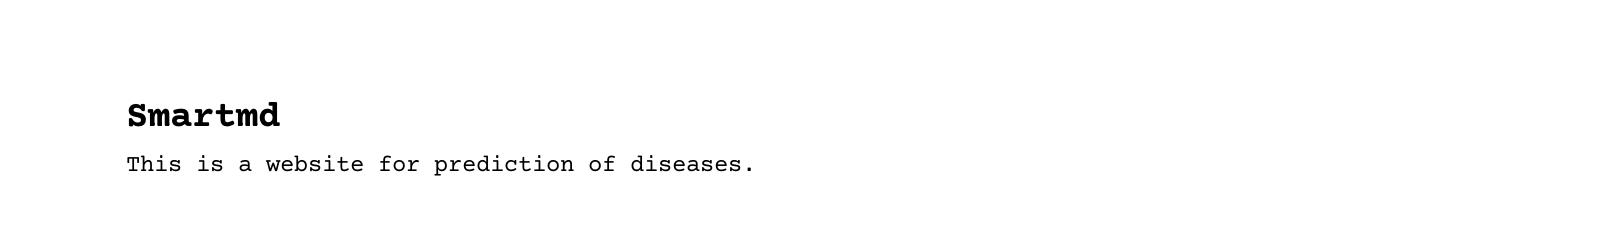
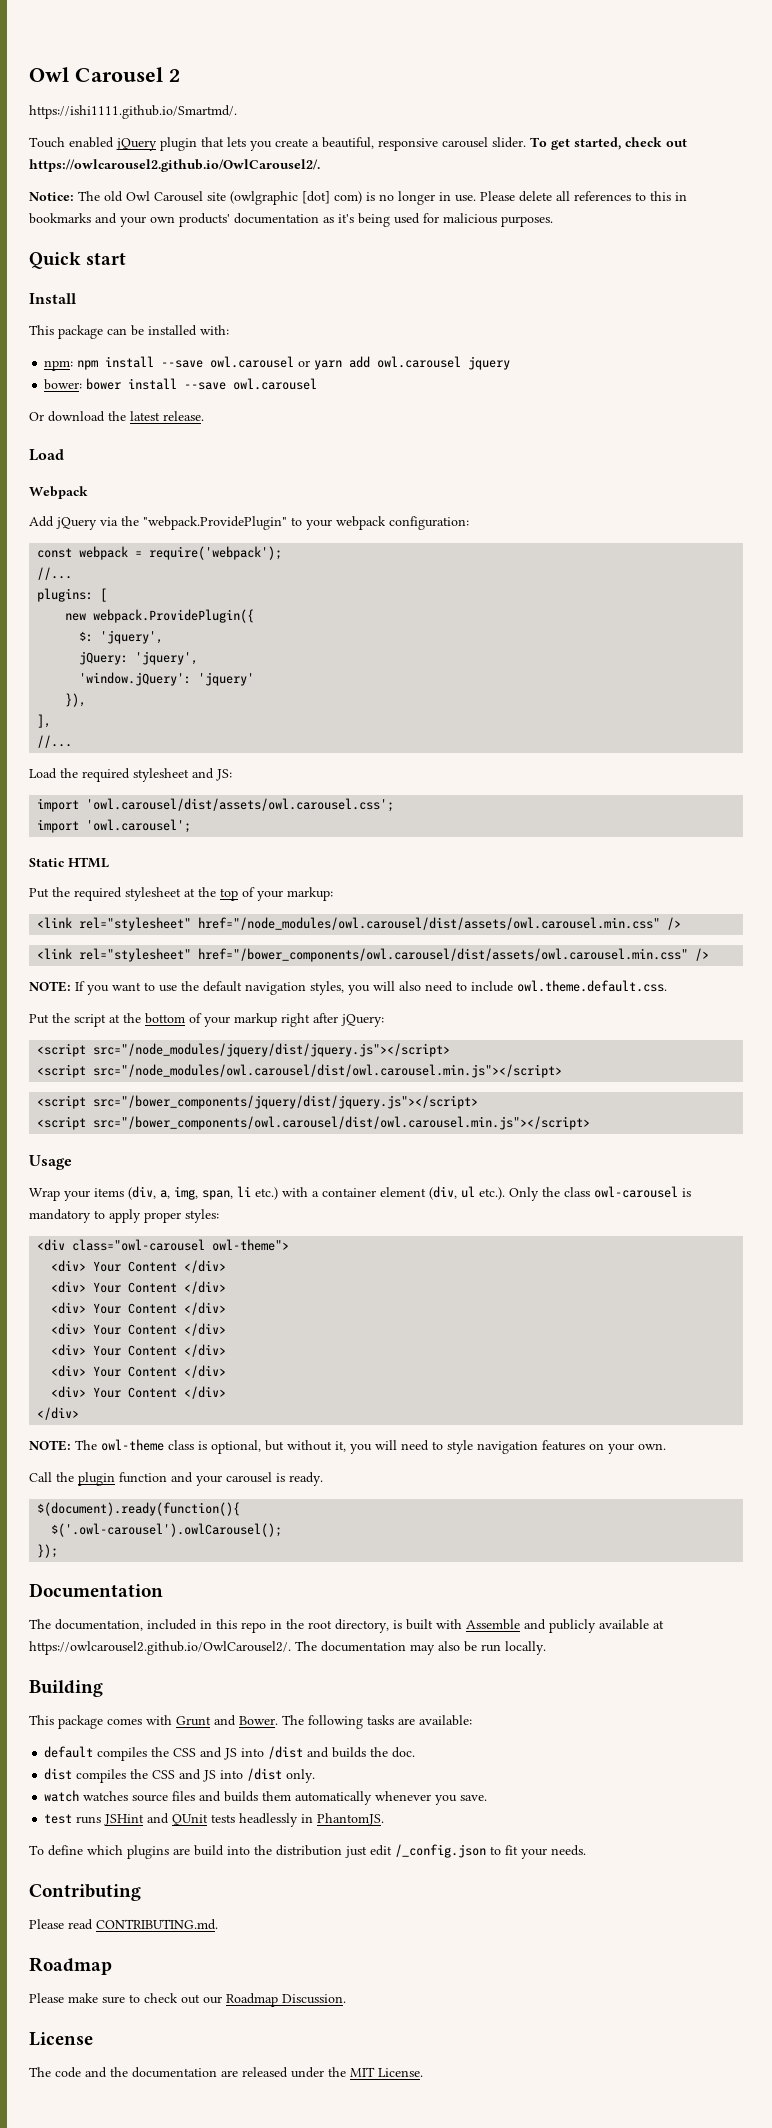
- Smartmd
- This is a website for prediction of diseases.
+ Owl Carousel 2
+ https://ishi1111.github.io/Smartmd/.
+ Touch enabled jQuery plugin that lets you create a beautiful, responsive carousel slider. To get started, check out https://owlcarousel2.github.io/OwlCarousel2/.
+ Notice: The old Owl Carousel site (owlgraphic [dot] com) is no longer in use. Please delete all references to this in bookmarks and your own products' documentation as it's being used for malicious purposes.
+ Quick start
+ Install
+ This package can be installed with:
+ npm: npm install --save owl.carousel or yarn add owl.carousel jquery
+ bower: bower install --save owl.carousel
+ Or download the latest release.
+ Load
+ Webpack
+ Add jQuery via the "webpack.ProvidePlugin" to your webpack configuration:
+ const webpack = require('webpack');
+ //...
+ plugins: [
+ new webpack.ProvidePlugin({
+ $: 'jquery',
+ jQuery: 'jquery',
+ 'window.jQuery': 'jquery'
+ }),
+ ],
+ //...
+ Load the required stylesheet and JS:
+ import 'owl.carousel/dist/assets/owl.carousel.css';
+ import 'owl.carousel';
+ Static HTML
+ Put the required stylesheet at the top of your markup:
+ <link rel="stylesheet" href="/node_modules/owl.carousel/dist/assets/owl.carousel.min.css" />
+ <link rel="stylesheet" href="/bower_components/owl.carousel/dist/assets/owl.carousel.min.css" />
+ NOTE: If you want to use the default navigation styles, you will also need to include owl.theme.default.css.
+ Put the script at the bottom of your markup right after jQuery:
+ <script src="/node_modules/jquery/dist/jquery.js"></script>
+ <script src="/node_modules/owl.carousel/dist/owl.carousel.min.js"></script>
+ <script src="/bower_components/jquery/dist/jquery.js"></script>
+ <script src="/bower_components/owl.carousel/dist/owl.carousel.min.js"></script>
+ Usage
+ Wrap your items (div, a, img, span, li etc.) with a container element (div, ul etc.). Only the class owl-carousel is mandatory to apply proper styles:
+ <div class="owl-carousel owl-theme">
+ <div> Your Content </div>
+ <div> Your Content </div>
+ <div> Your Content </div>
+ <div> Your Content </div>
+ <div> Your Content </div>
+ <div> Your Content </div>
+ <div> Your Content </div>
+ </div>
+ NOTE: The owl-theme class is optional, but without it, you will need to style navigation features on your own.
+ Call the plugin function and your carousel is ready.
+ $(document).ready(function(){
+ $('.owl-carousel').owlCarousel();
+ });
+ Documentation
+ The documentation, included in this repo in the root directory, is built with Assemble and publicly available at https://owlcarousel2.github.io/OwlCarousel2/. The documentation may also be run locally.
+ Building
+ This package comes with Grunt and Bower. The following tasks are available:
+ default compiles the CSS and JS into /dist and builds the doc.
+ dist compiles the CSS and JS into /dist only.
+ watch watches source files and builds them automatically whenever you save.
+ test runs JSHint and QUnit tests headlessly in PhantomJS.
+ To define which plugins are build into the distribution just edit /_config.json to fit your needs.
+ Contributing
+ Please read CONTRIBUTING.md.
+ Roadmap
+ Please make sure to check out our Roadmap Discussion.
+ License
+ The code and the documentation are released under the MIT License.

